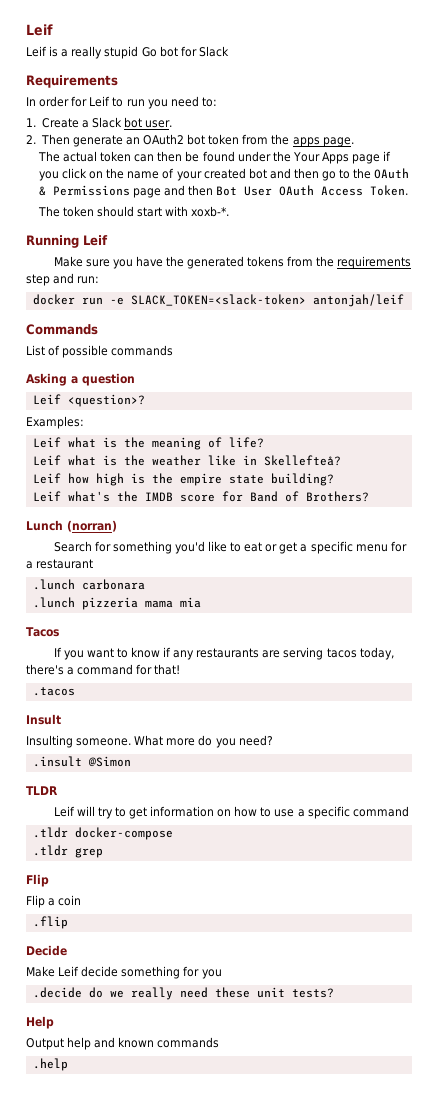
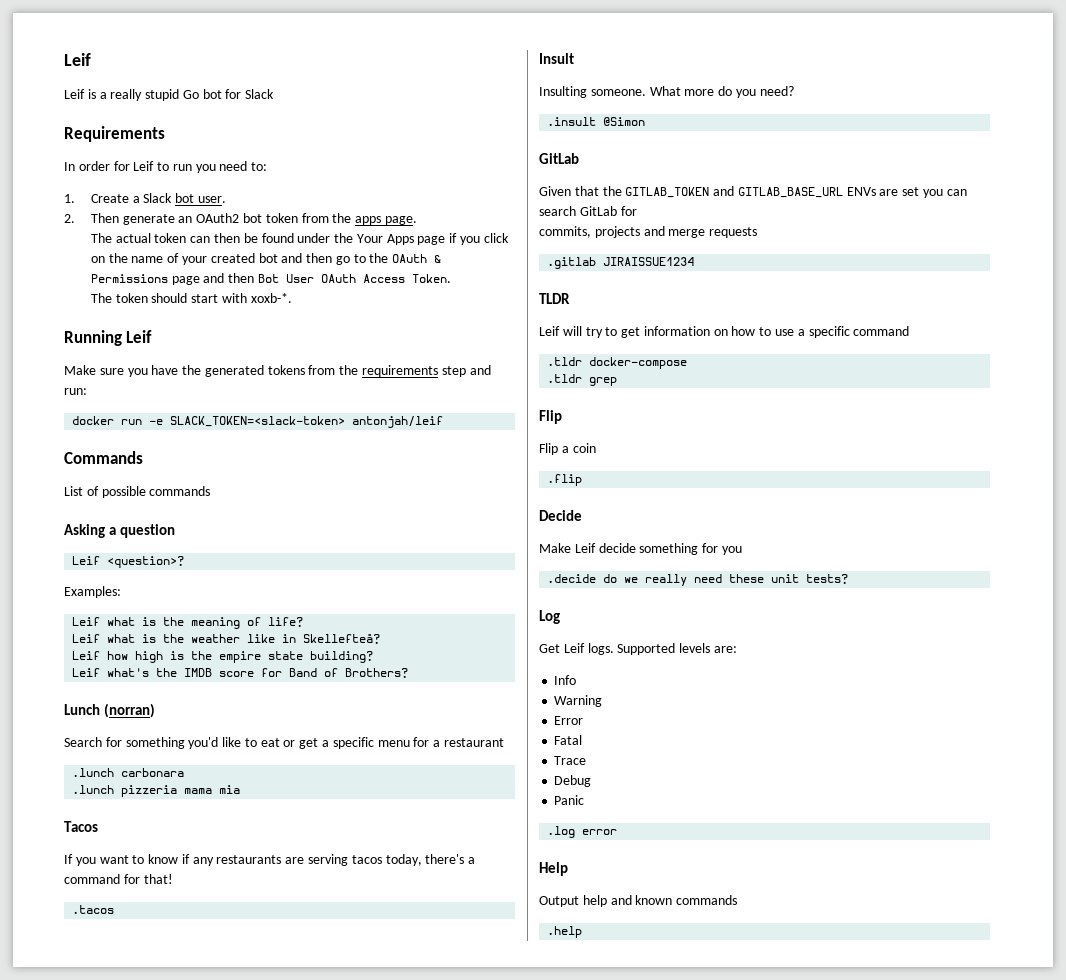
  .insult @Simon
+ GitLab
+ Given that the GITLAB_TOKEN and GITLAB_BASE_URL ENVs are set you can search GitLab for
+ commits, projects and merge requests
+ .gitlab JIRAISSUE1234
+ Log
+ Get Leif logs. Supported levels are:
+ Info
+ Warning
+ Error
+ Fatal
+ Trace
+ Debug
+ Panic
+ .log error

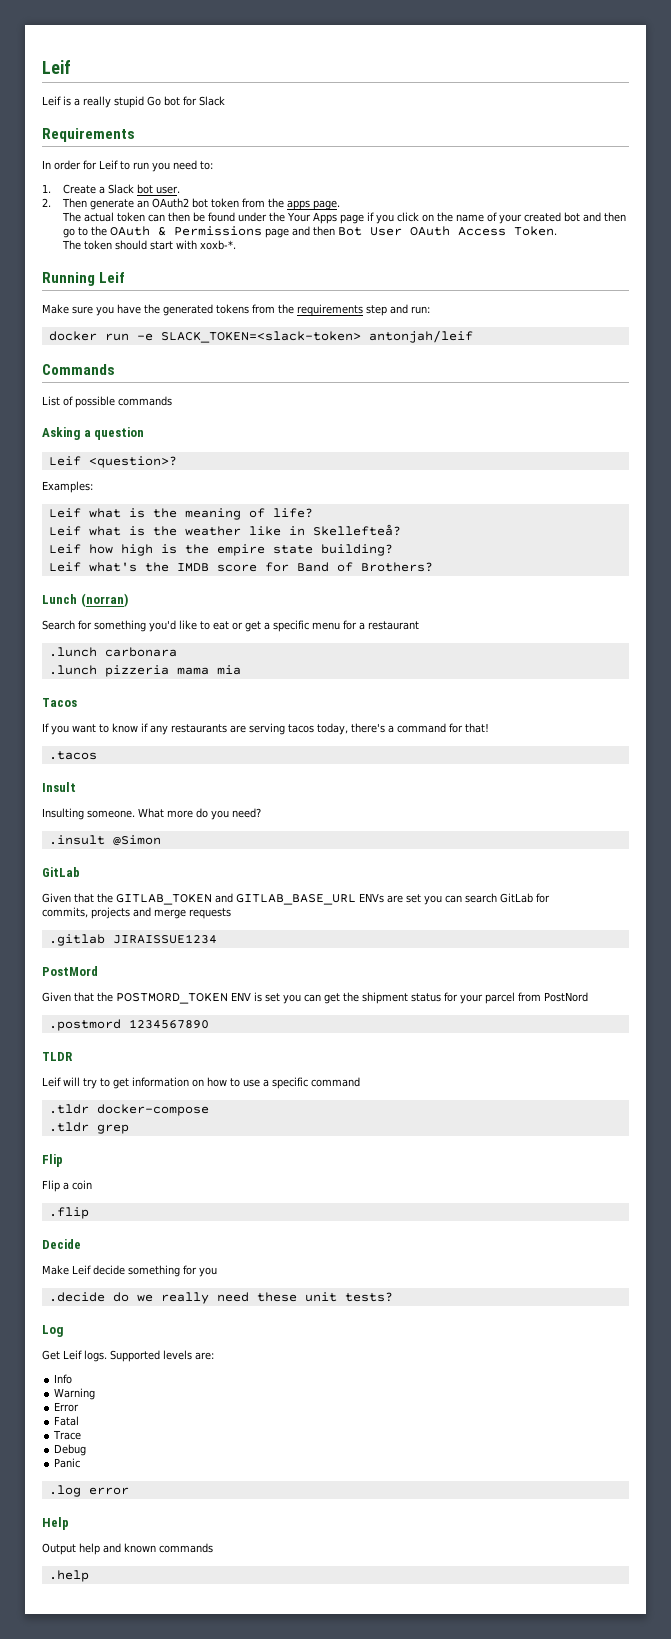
+ PostMord
+ Given that the POSTMORD_TOKEN ENV is set you can get the shipment status for your parcel from PostNord
+ .postmord 1234567890

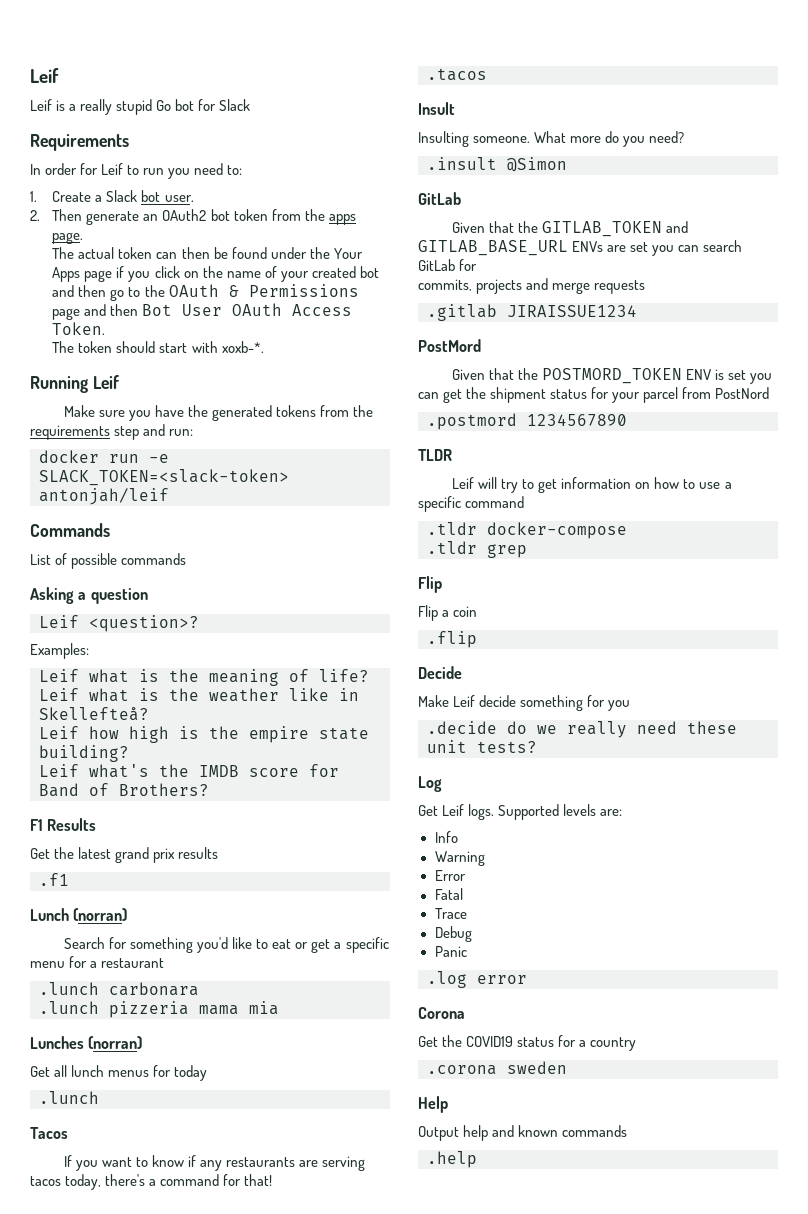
+ F1 Results
+ Get the latest grand prix results
+ .f1
+ Lunches (norran)
+ Get all lunch menus for today
+ .lunch
+ Corona
+ Get the COVID19 status for a country
+ .corona sweden

